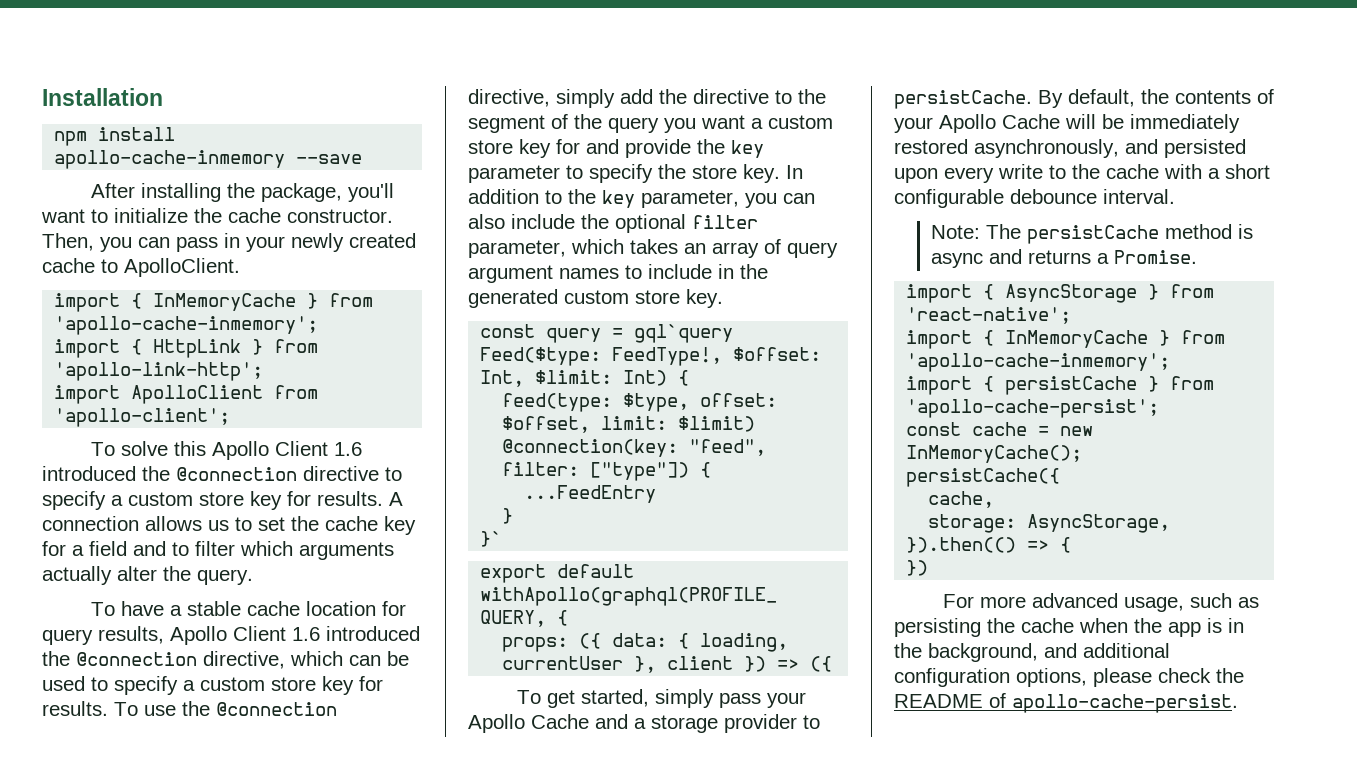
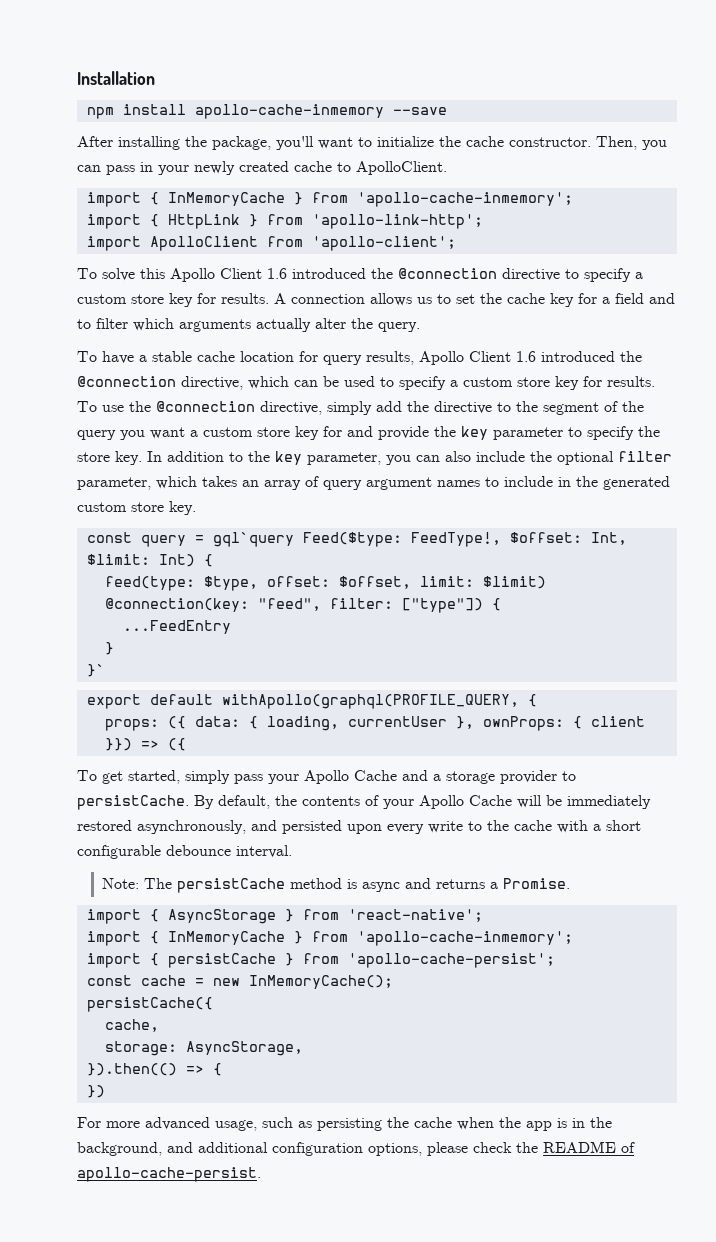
- props: ({ data: { loading, currentUser }, client }) => ({
+ props: ({ data: { loading, currentUser }, ownProps: { client }}) => ({

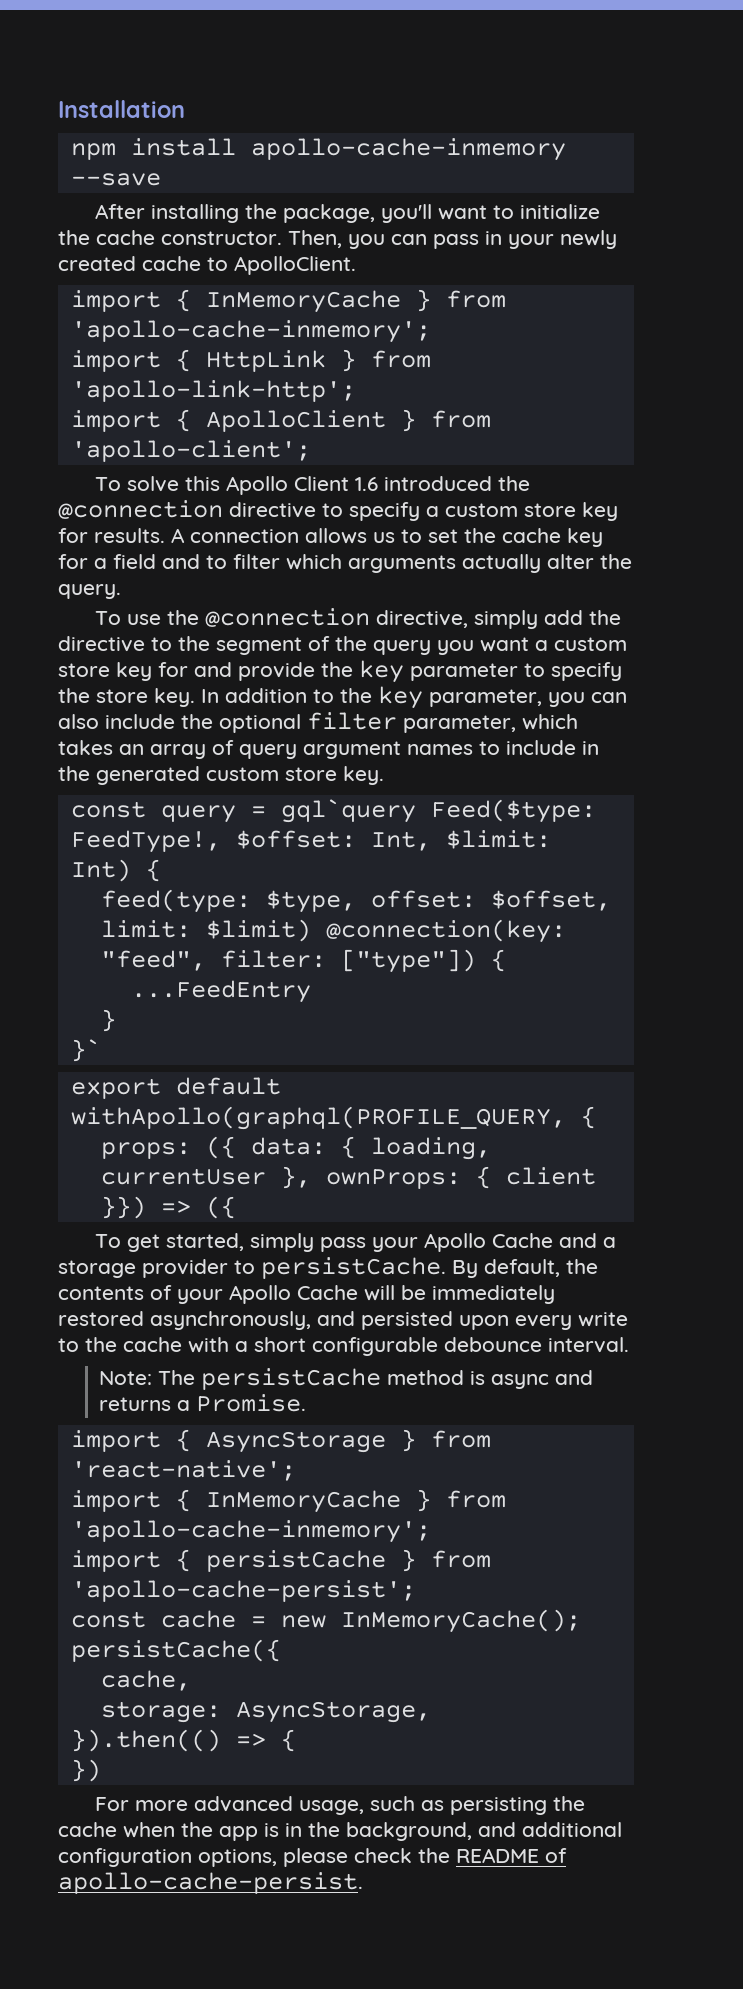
- import ApolloClient from 'apollo-client';
+ import { ApolloClient } from 'apollo-client';
- To have a stable cache location for query results, Apollo Client 1.6 introduced the @connection directive, which can be used to specify a custom store key for results. To use the @connection directive, simply add the directive to the segment of the query you want a custom store key for and provide the key parameter to specify the store key.
+ To use the @connection directive, simply add the directive to the segment of the query you want a custom store key for and provide the key parameter to specify the store key.

